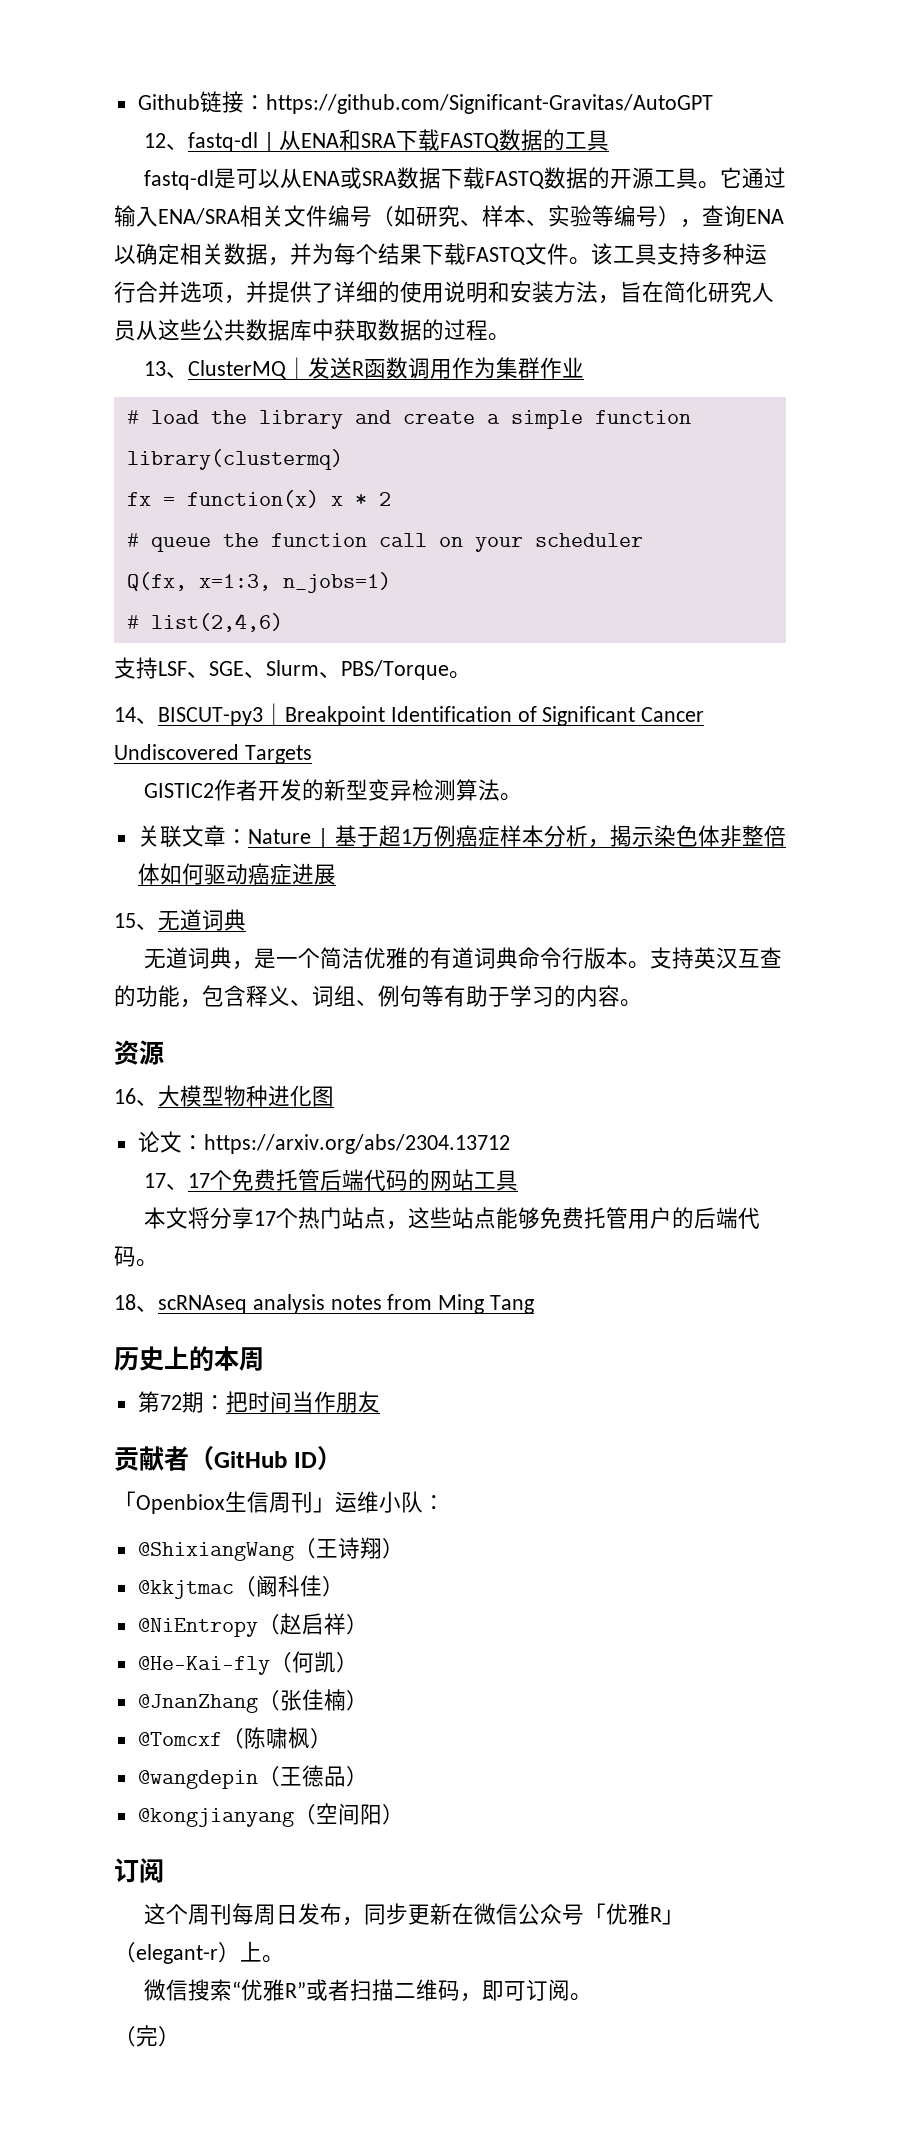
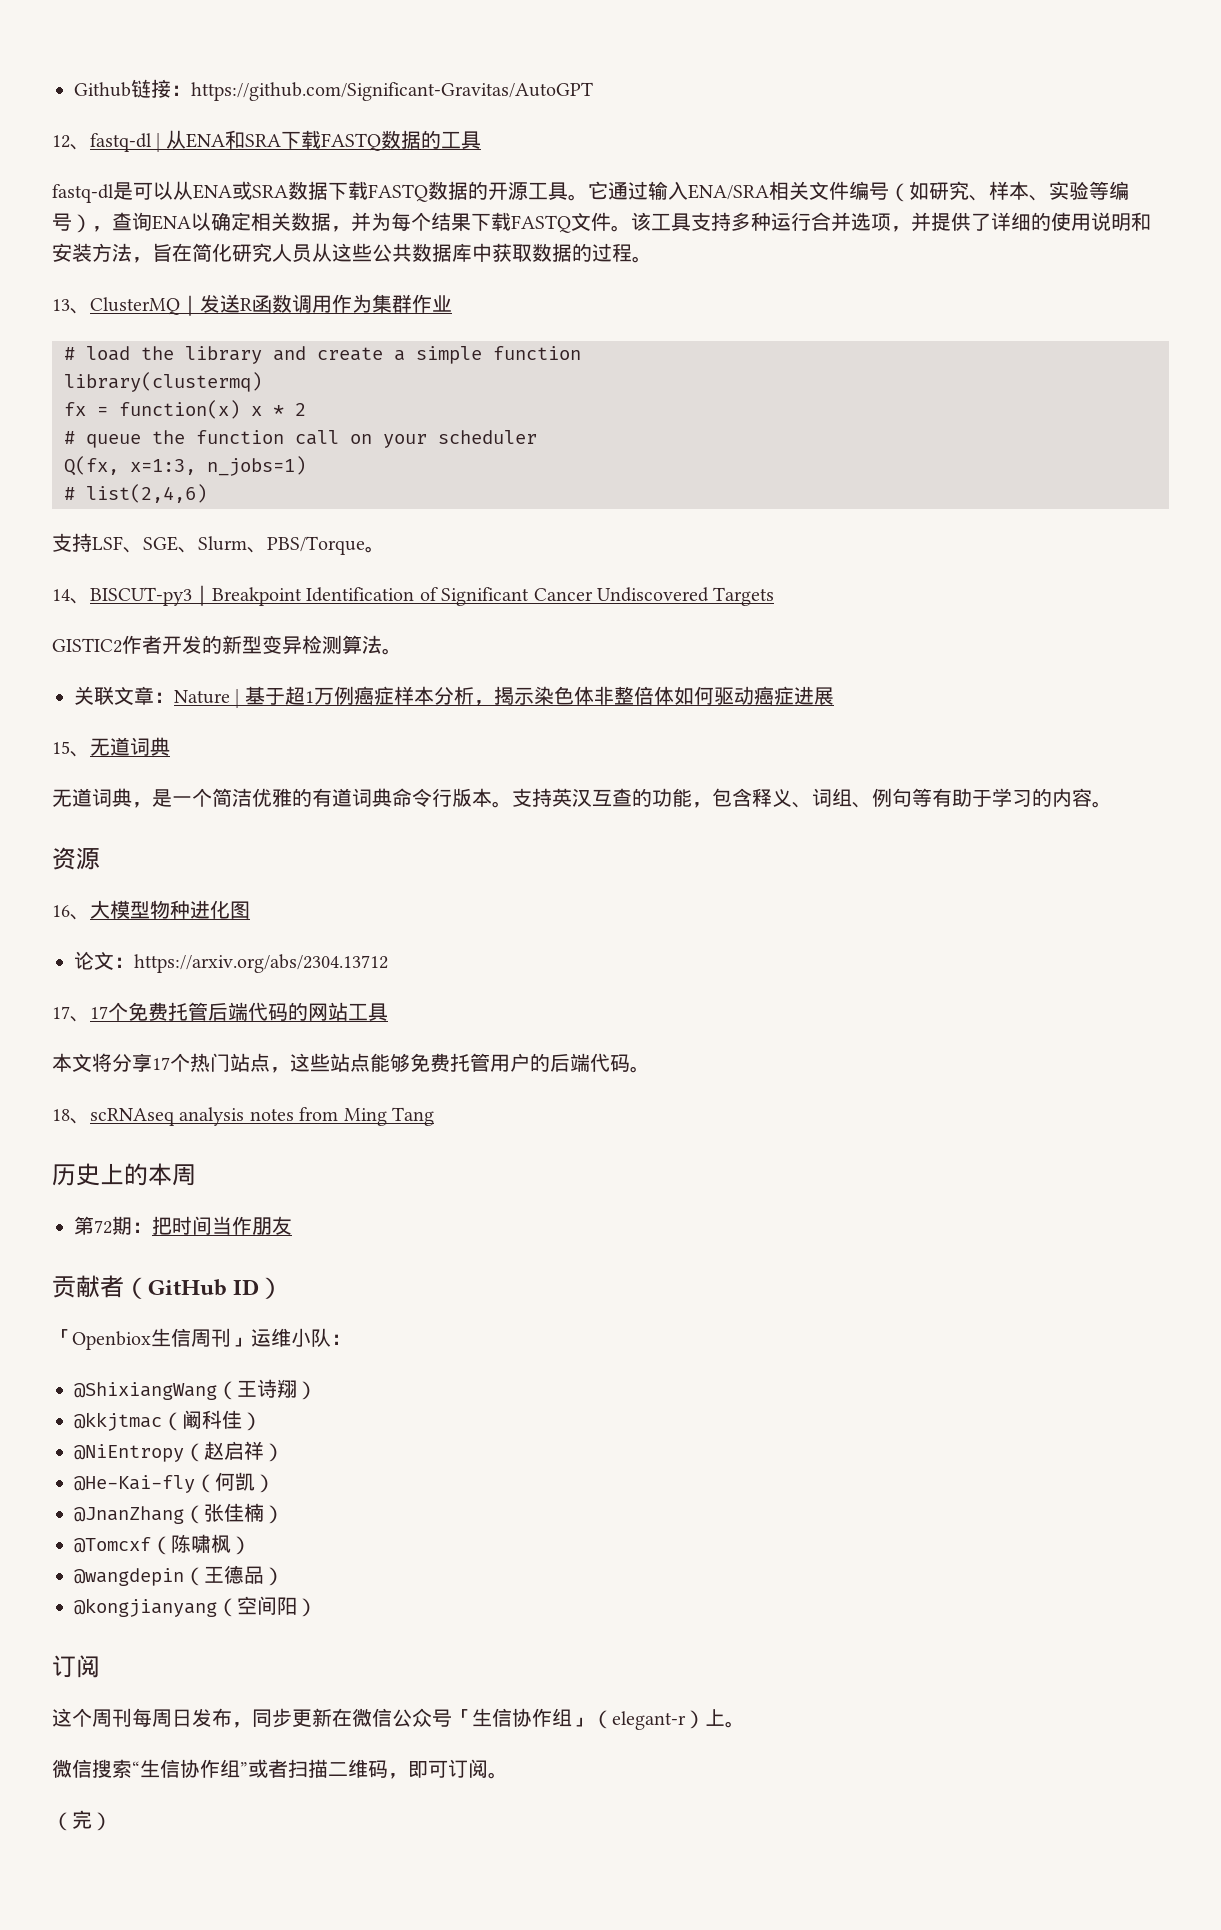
- 这个周刊每周日发布，同步更新在微信公众号「优雅R」（elegant-r）上。
+ 这个周刊每周日发布，同步更新在微信公众号「生信协作组」（elegant-r）上。
- 微信搜索“优雅R”或者扫描二维码，即可订阅。
+ 微信搜索“生信协作组”或者扫描二维码，即可订阅。

